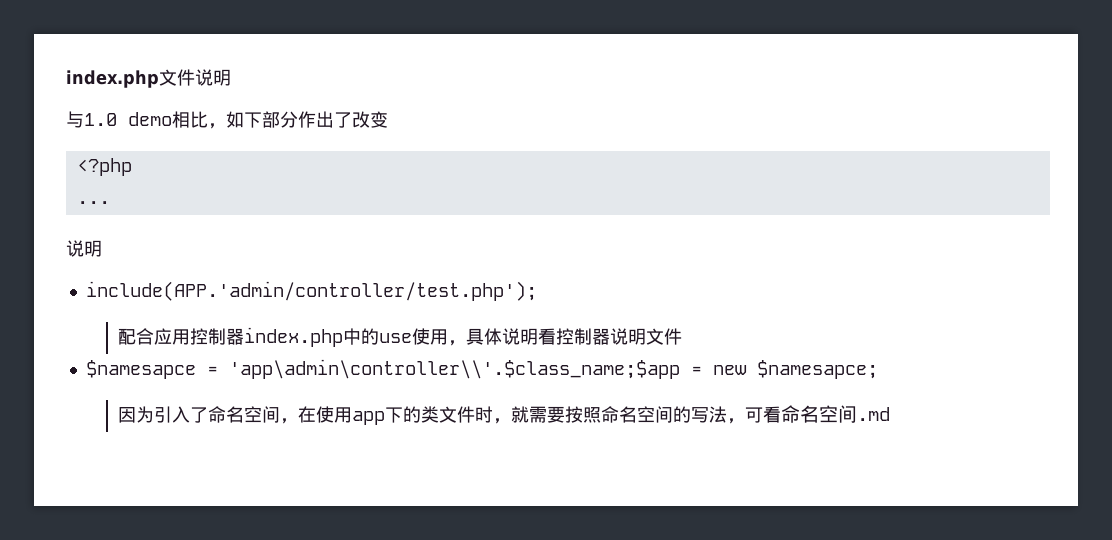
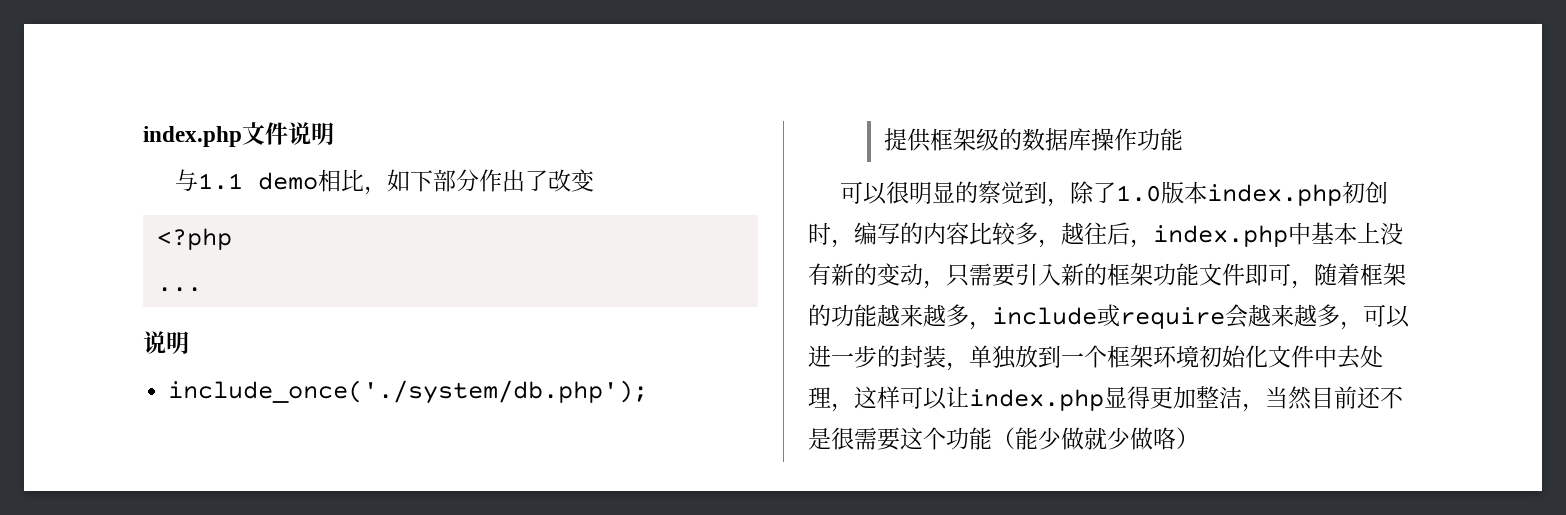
- 与1.0 demo相比，如下部分作出了改变
+ 与1.1 demo相比，如下部分作出了改变
- include(APP.'admin/controller/test.php');
- 配合应用控制器index.php中的use使用，具体说明看控制器说明文件
- $namesapce = 'app\admin\controller\\'.$class_name;$app = new $namesapce;
- 因为引入了命名空间，在使用app下的类文件时，就需要按照命名空间的写法，可看命名空间.md
+ include_once('./system/db.php');
+ 提供框架级的数据库操作功能
+ 可以很明显的察觉到，除了1.0版本index.php初创时，编写的内容比较多，越往后，index.php中基本上没有新的变动，只需要引入新的框架功能文件即可，随着框架的功能越来越多，include或require会越来越多，可以进一步的封装，单独放到一个框架环境初始化文件中去处理，这样可以让index.php显得更加整洁，当然目前还不是很需要这个功能（能少做就少做咯）

